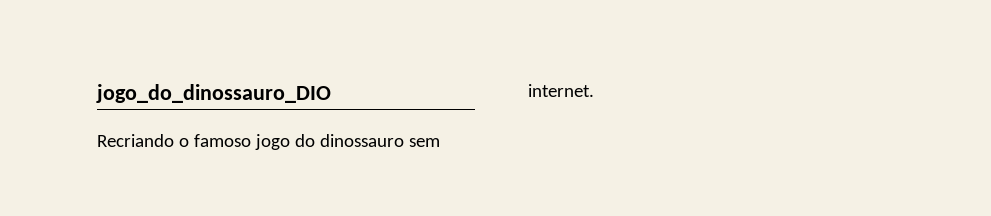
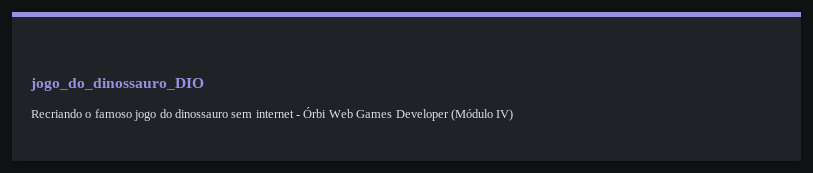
- Recriando o famoso jogo do dinossauro sem internet.
+ Recriando o famoso jogo do dinossauro sem internet - Órbi Web Games Developer (Módulo IV)

